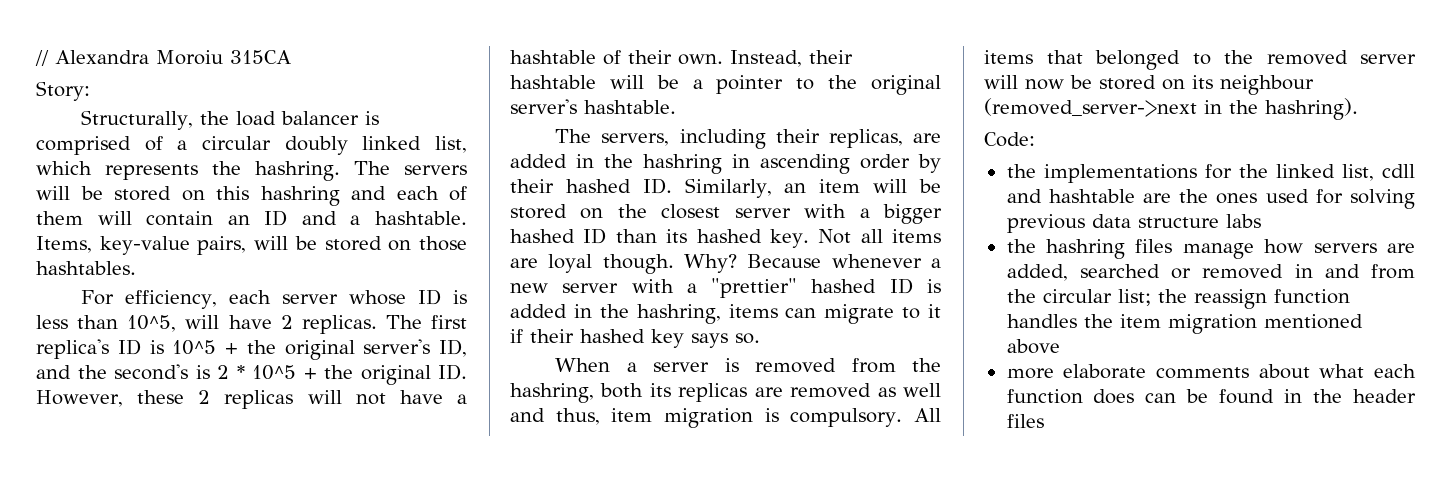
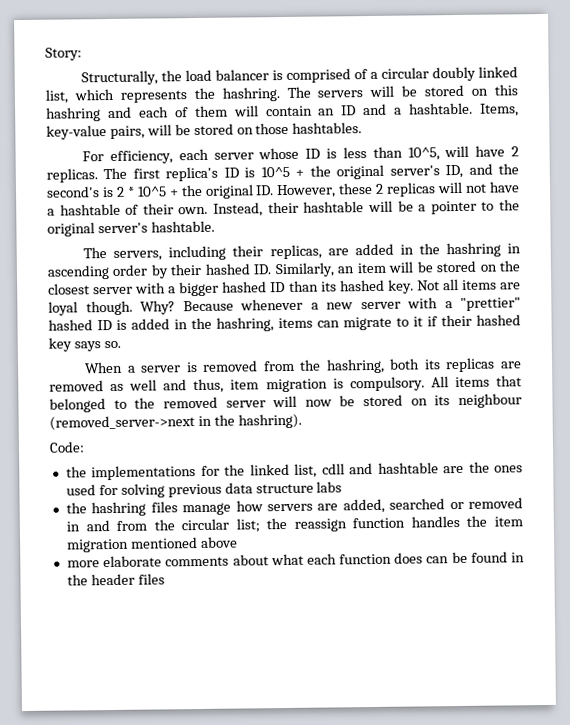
- // Alexandra Moroiu 315CA

